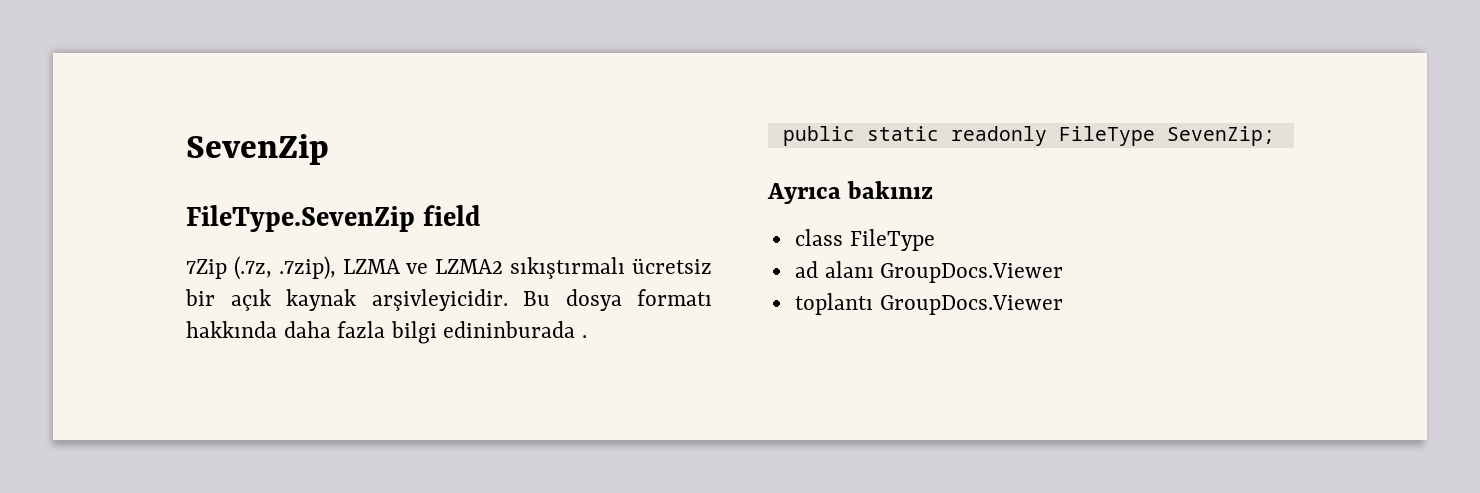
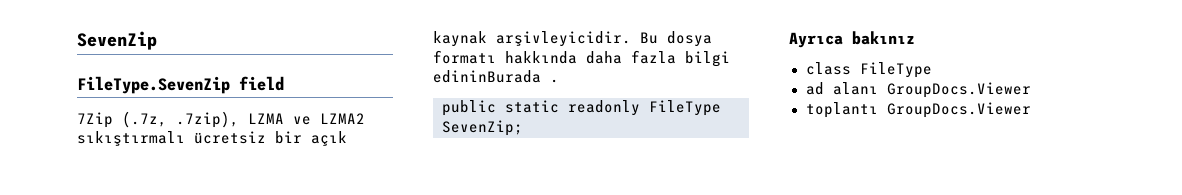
- Bu dosya formatı hakkında daha fazla bilgi edininburada .
+ Bu dosya formatı hakkında daha fazla bilgi edininBurada .

